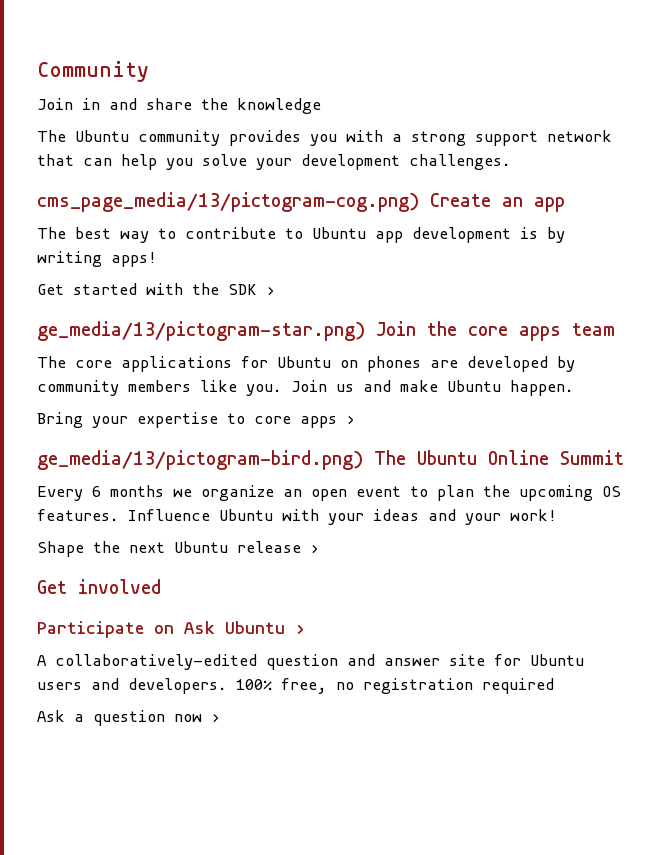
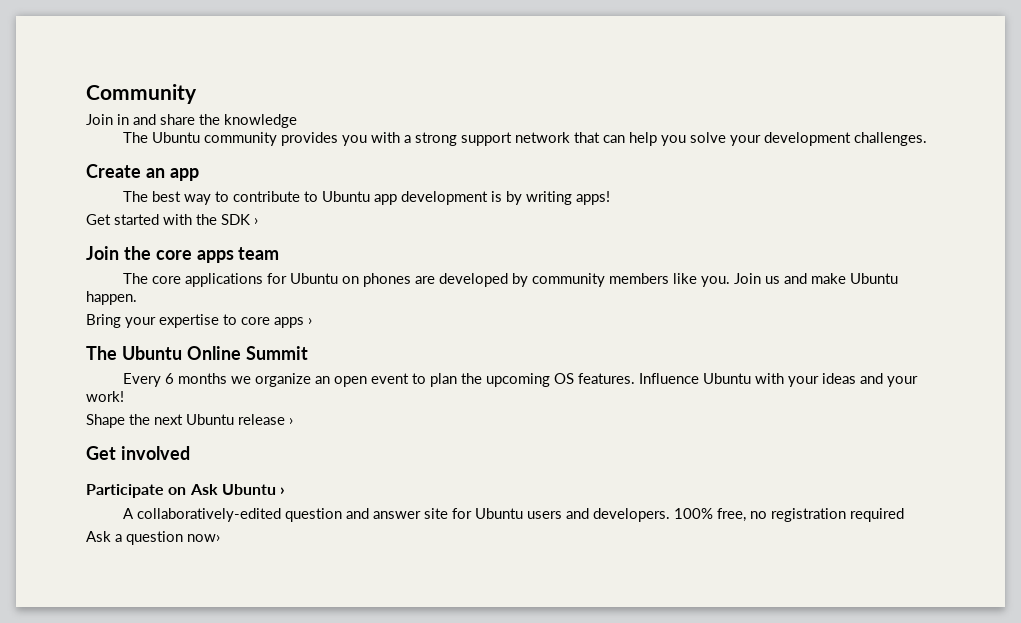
- cms_page_media/13/pictogram-cog.png) Create an app
+ Create an app
- ge_media/13/pictogram-star.png) Join the core apps team
+ Join the core apps team
- ge_media/13/pictogram-bird.png) The Ubuntu Online Summit
+ The Ubuntu Online Summit
- Ask a question now ›
+ Ask a question now›

